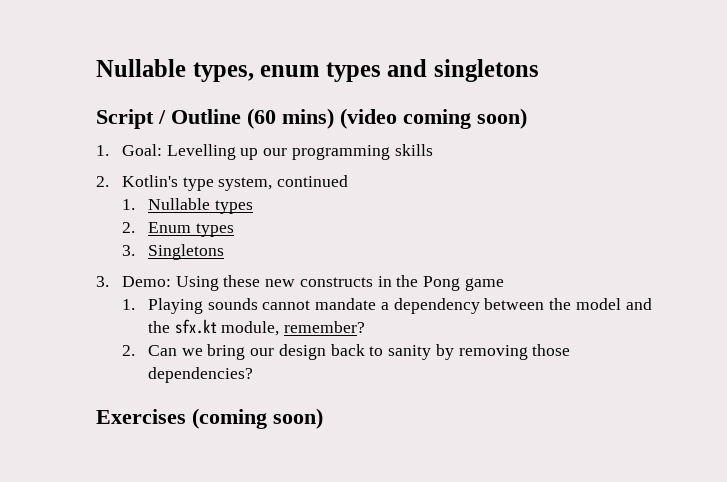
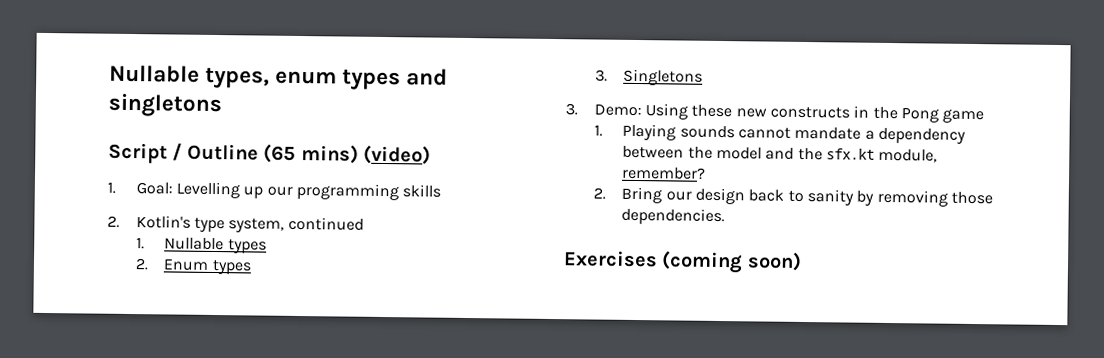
- Script / Outline (60 mins) (video coming soon)
+ Script / Outline (65 mins) (video)
- 2. Can we bring our design back to sanity by removing those dependencies?
+ 2. Bring our design back to sanity by removing those dependencies.

